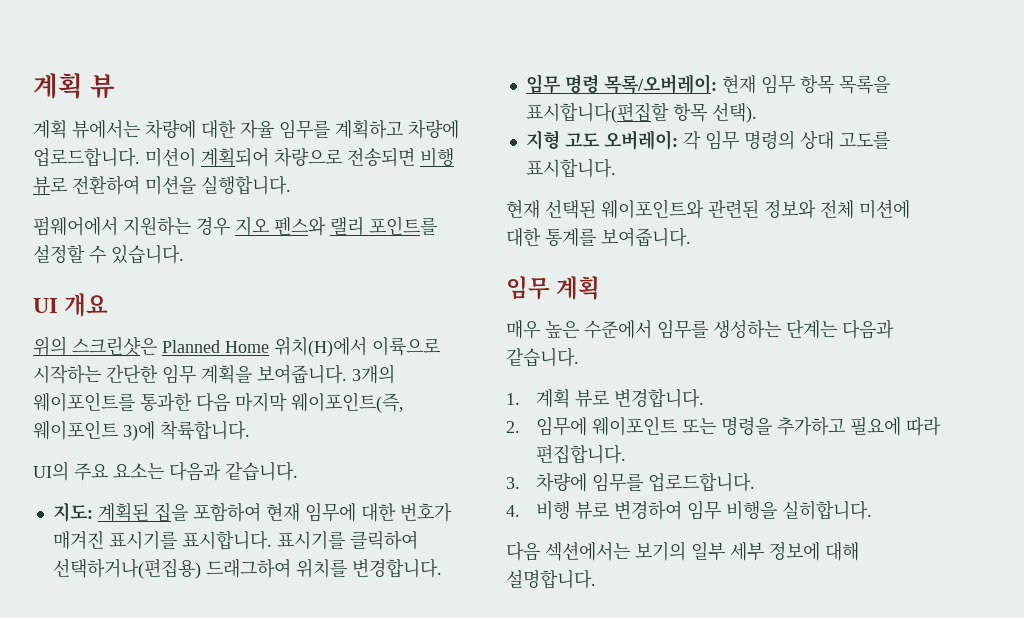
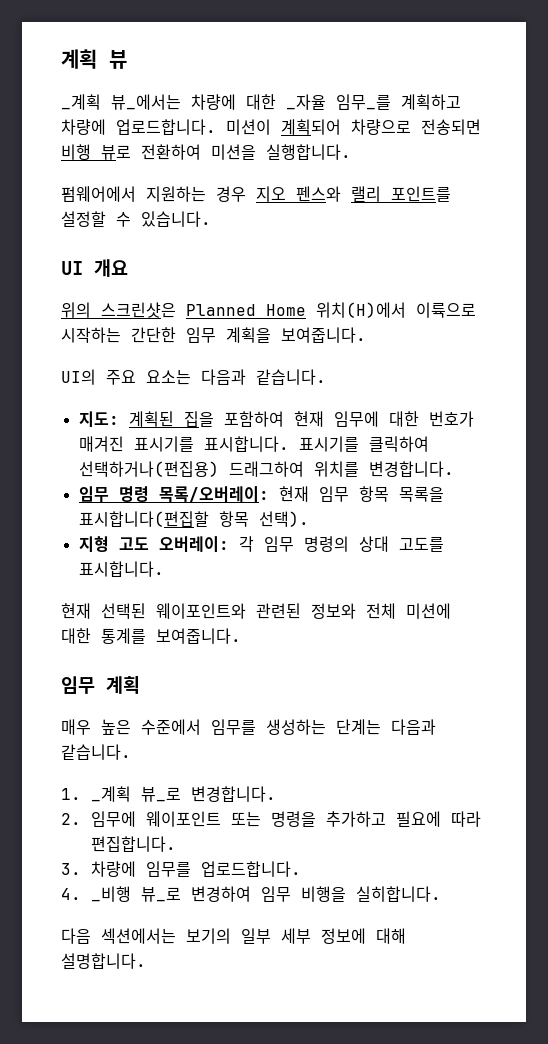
- 계획 뷰에서는 차량에 대한 자율 임무를 계획하고 차량에 업로드합니다.
+ _계획 뷰_에서는 차량에 대한 _자율 임무_를 계획하고 차량에 업로드합니다.
- 3개의 웨이포인트를 통과한 다음 마지막 웨이포인트(즉, 웨이포인트 3)에 착륙합니다.
- 1. 계획 뷰로 변경합니다.
+ 1. _계획 뷰_로 변경합니다.
- 4. 비행 뷰로 변경하여 임무 비행을 실히합니다.
+ 4. _비행 뷰_로 변경하여 임무 비행을 실히합니다.

